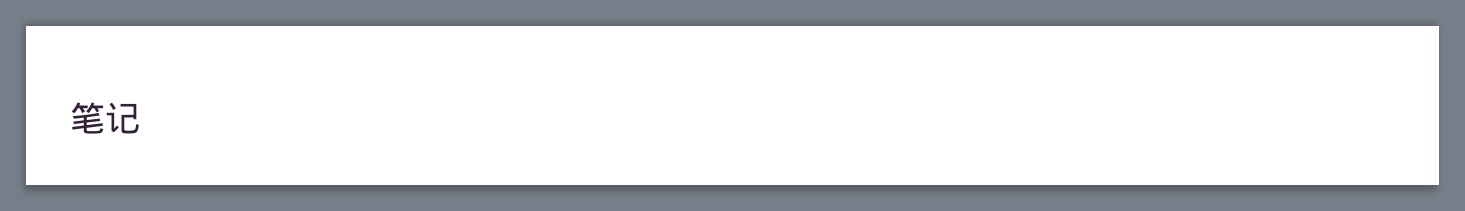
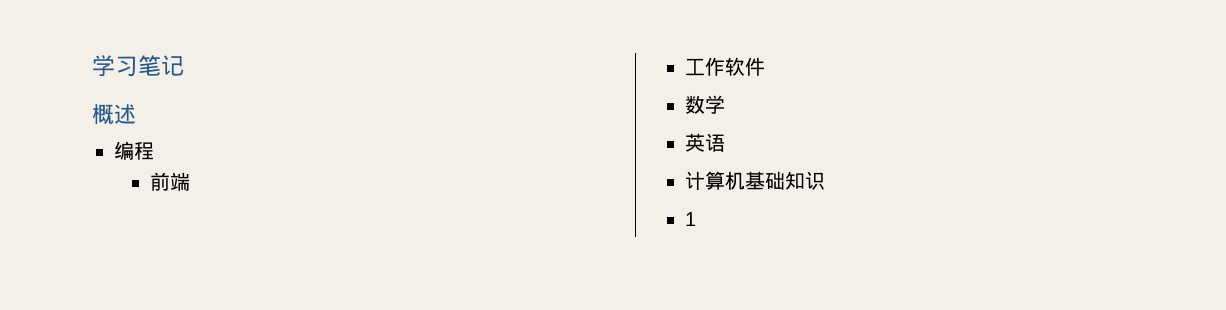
- 笔记
+ 学习笔记
+ 概述
+ 编程
+ 前端
+ 工作软件
+ 数学
+ 英语
+ 计算机基础知识
+ 1

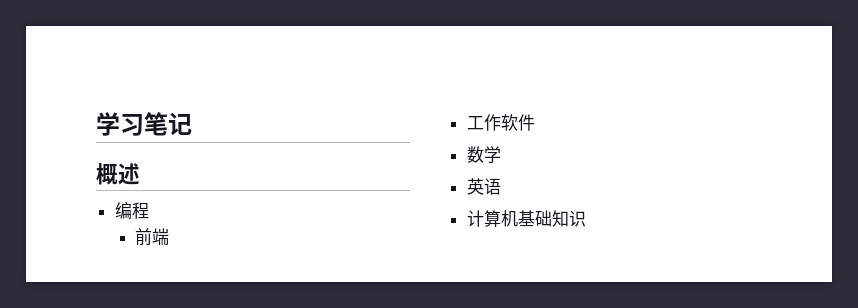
- 1

